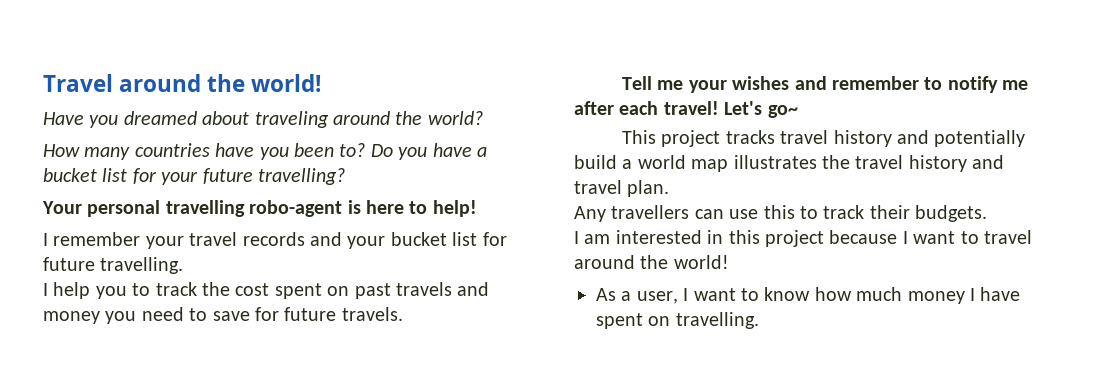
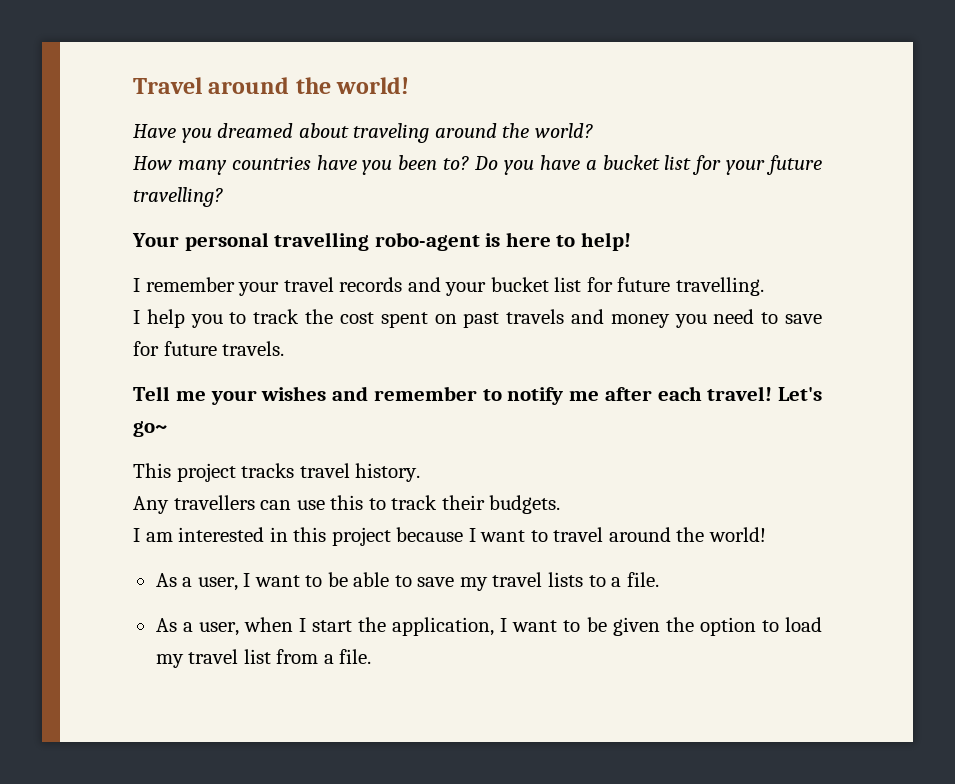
- This project tracks travel history and potentially build a world map illustrates the travel history and travel plan.
+ This project tracks travel history.
- As a user, I want to know how much money I have spent on travelling.
+ As a user, I want to be able to save my travel lists to a file.
+ As a user, when I start the application, I want to be given the option to load my travel list from a file.

